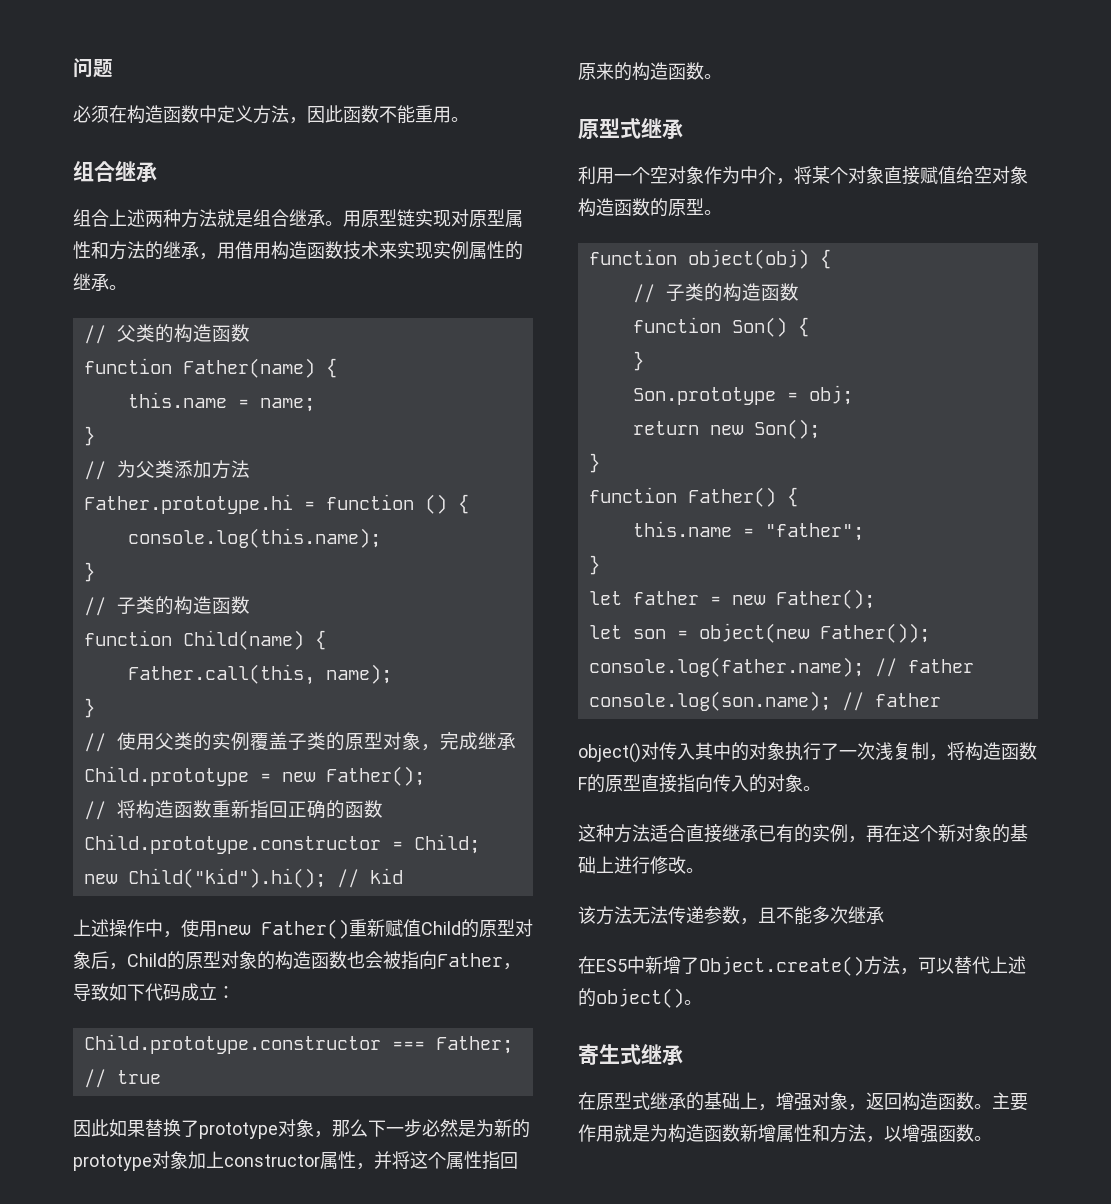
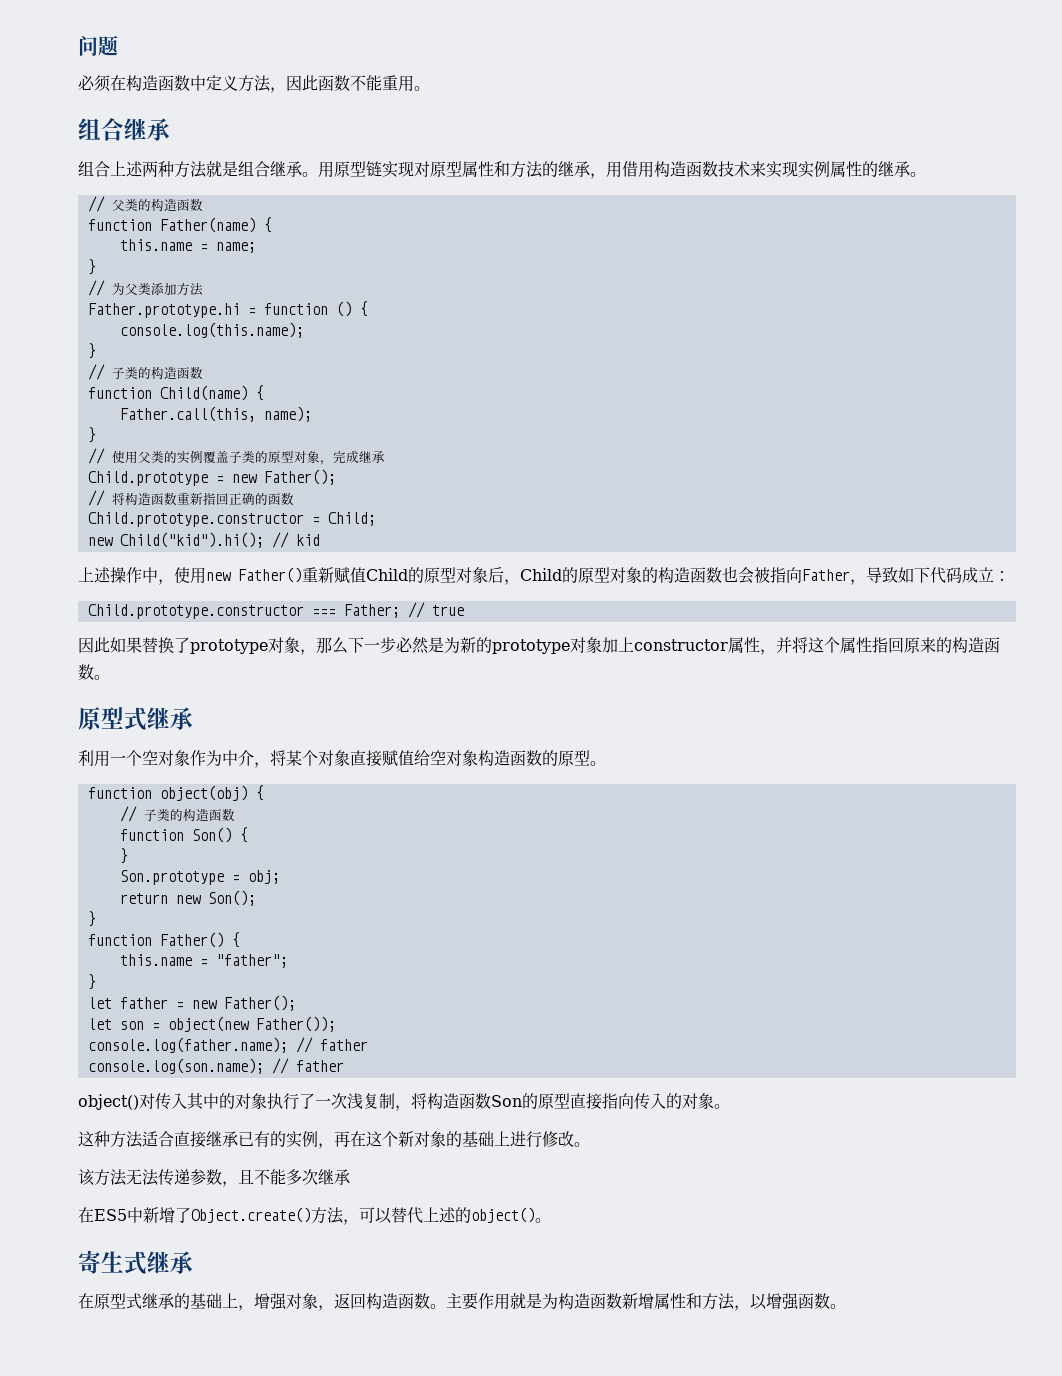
- object()对传入其中的对象执行了一次浅复制，将构造函数F的原型直接指向传入的对象。
+ object()对传入其中的对象执行了一次浅复制，将构造函数Son的原型直接指向传入的对象。

